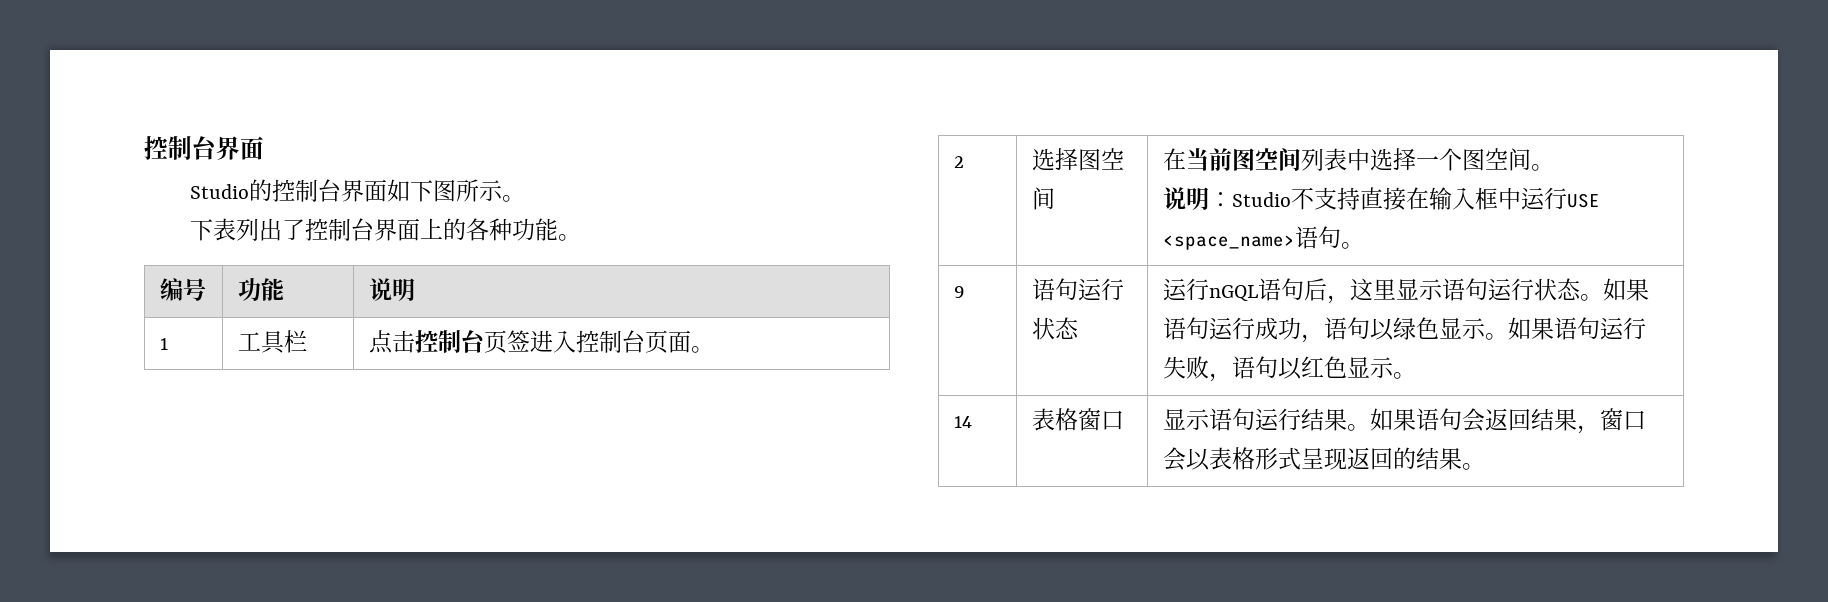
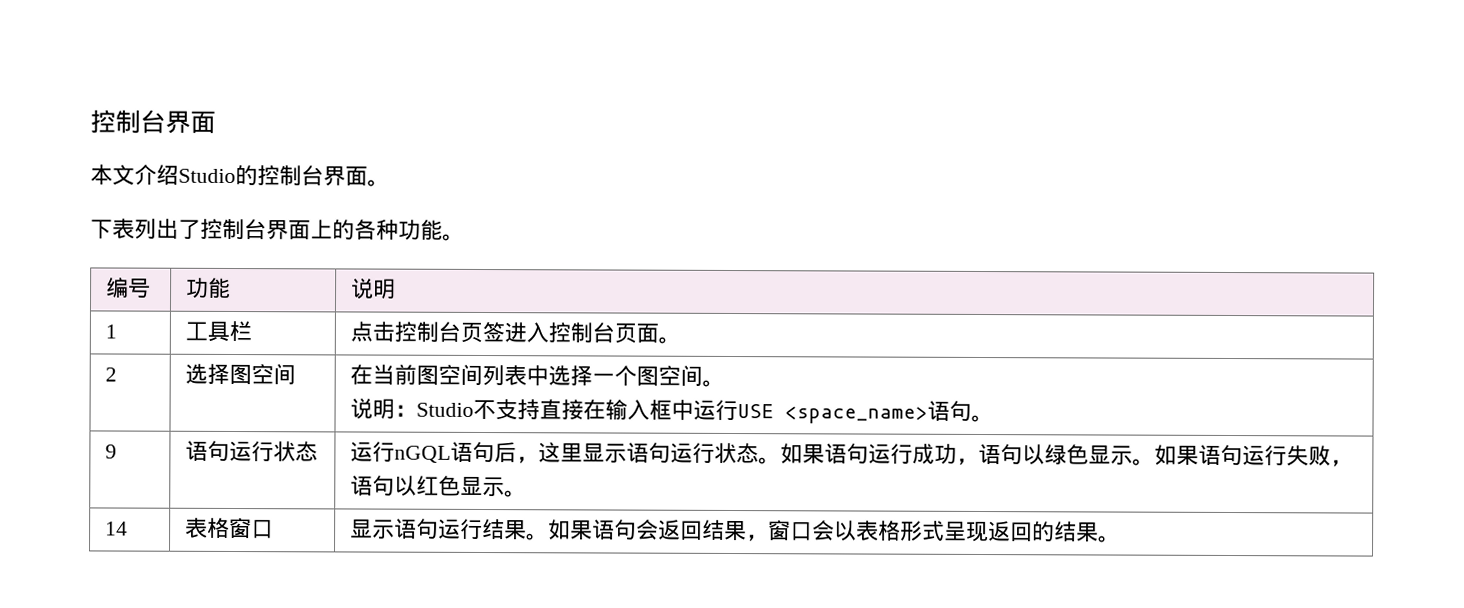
- Studio的控制台界面如下图所示。
+ 本文介绍Studio的控制台界面。

